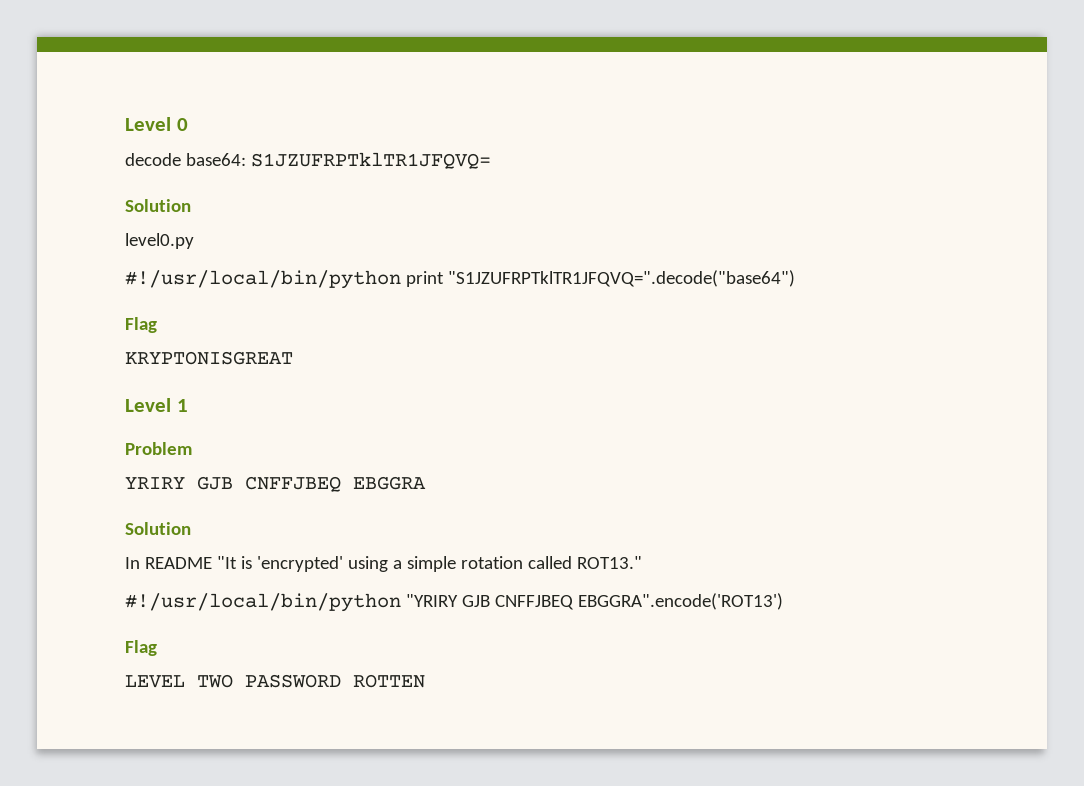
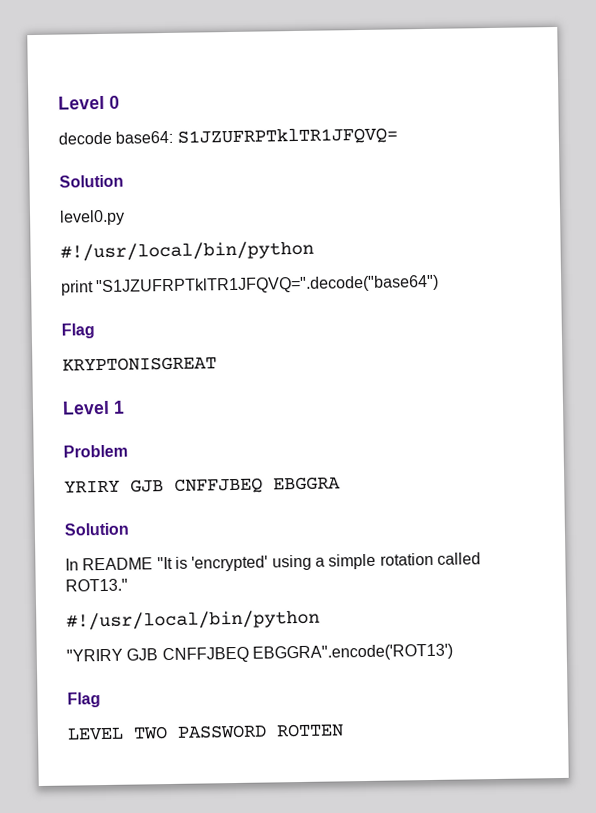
  level0.py
- #!/usr/local/bin/python print "S1JZUFRPTklTR1JFQVQ=".decode("base64")
+ #!/usr/local/bin/python
+ print "S1JZUFRPTklTR1JFQVQ=".decode("base64")
  In README "It is 'encrypted' using a simple rotation called ROT13."
- #!/usr/local/bin/python "YRIRY GJB CNFFJBEQ EBGGRA".encode('ROT13')
+ #!/usr/local/bin/python
+ "YRIRY GJB CNFFJBEQ EBGGRA".encode('ROT13')

